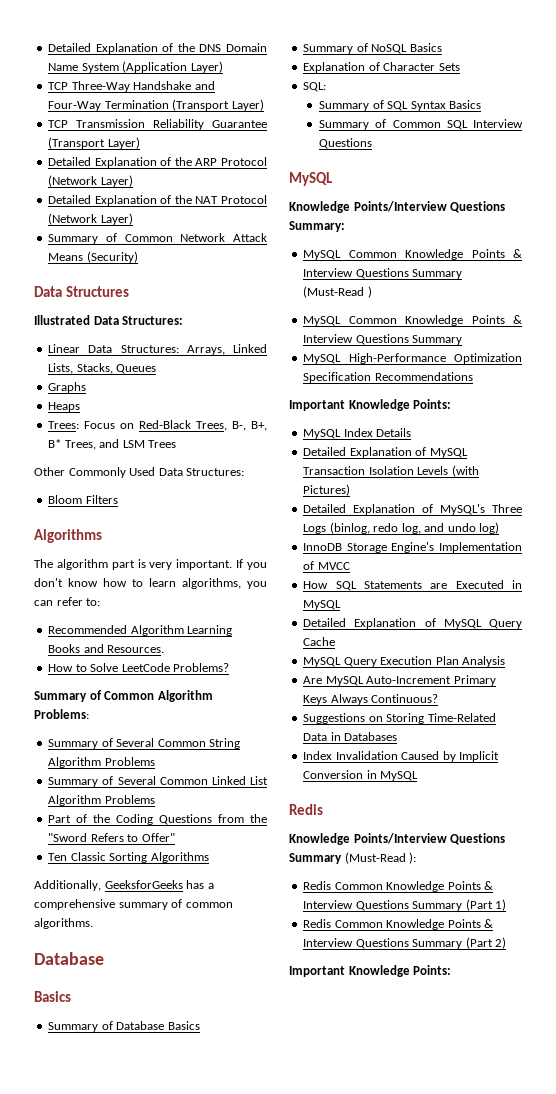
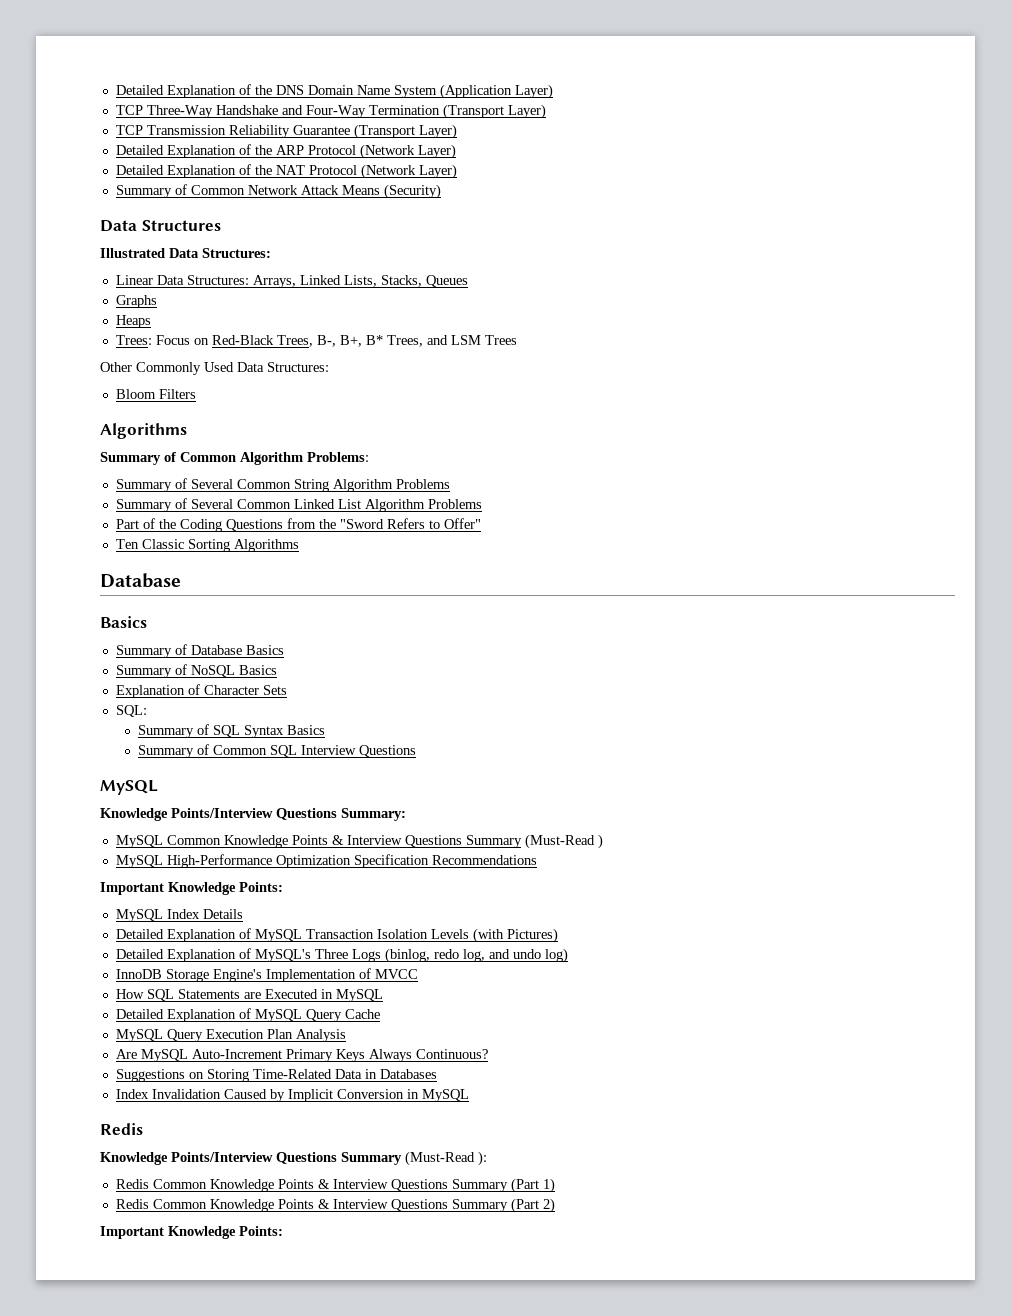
- The algorithm part is very important. If you don't know how to learn algorithms, you can refer to:
- Recommended Algorithm Learning Books and Resources.
- How to Solve LeetCode Problems?
- Additionally, GeeksforGeeks has a comprehensive summary of common algorithms.
  MySQL Common Knowledge Points & Interview Questions Summary (Must-Read )
- MySQL Common Knowledge Points & Interview Questions Summary

